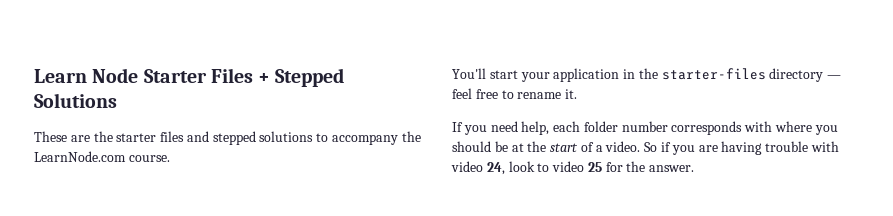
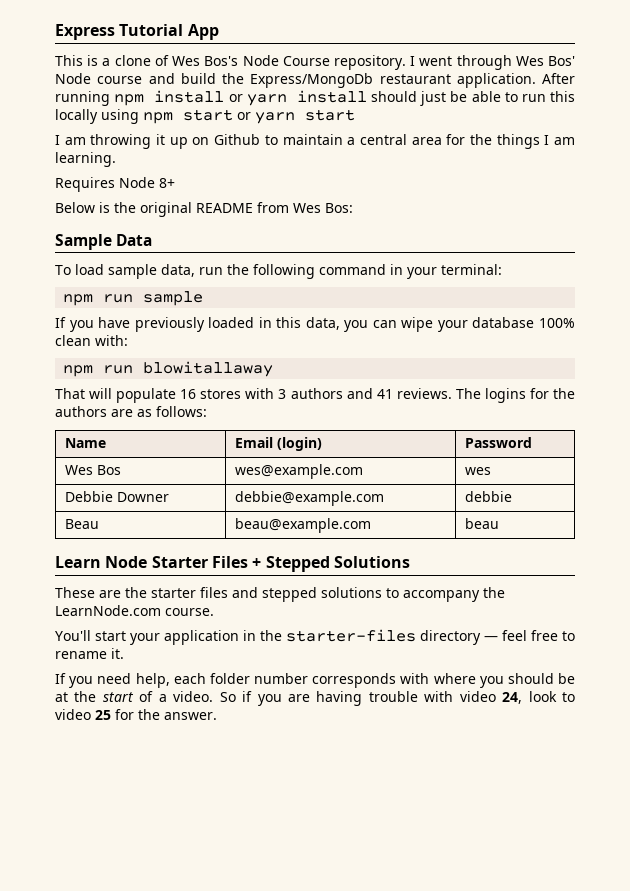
+ Express Tutorial App
+ This is a clone of Wes Bos's Node Course repository. I went through Wes Bos' Node course and build the Express/MongoDb restaurant application. After running npm install or yarn install should just be able to run this locally using npm start or yarn start
+ I am throwing it up on Github to maintain a central area for the things I am learning.
+ Requires Node 8+
+ Below is the original README from Wes Bos:
+ Sample Data
+ To load sample data, run the following command in your terminal:
+ npm run sample
+ If you have previously loaded in this data, you can wipe your database 100% clean with:
+ npm run blowitallaway
+ That will populate 16 stores with 3 authors and 41 reviews. The logins for the authors are as follows:
+ Name | Email (login) | Password
+ Wes Bos | wes@example.com | wes
+ Debbie Downer | debbie@example.com | debbie
+ Beau | beau@example.com | beau

